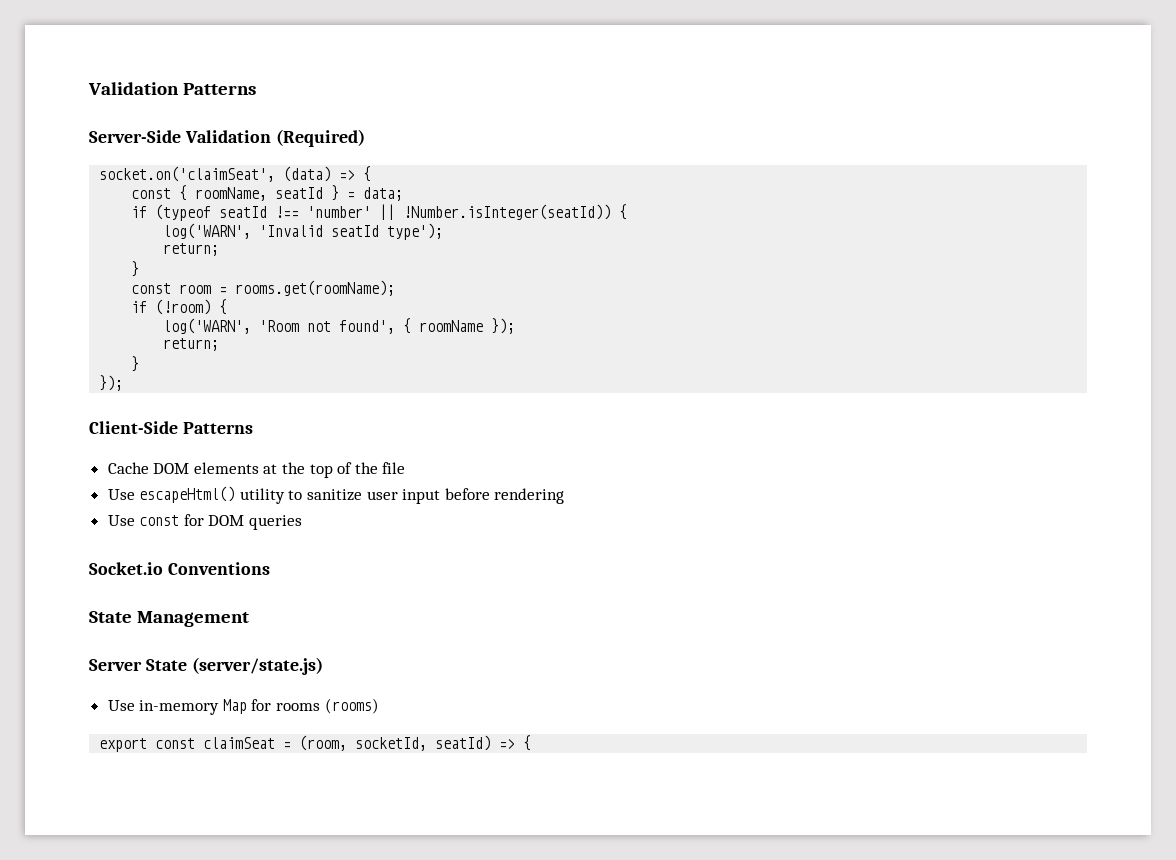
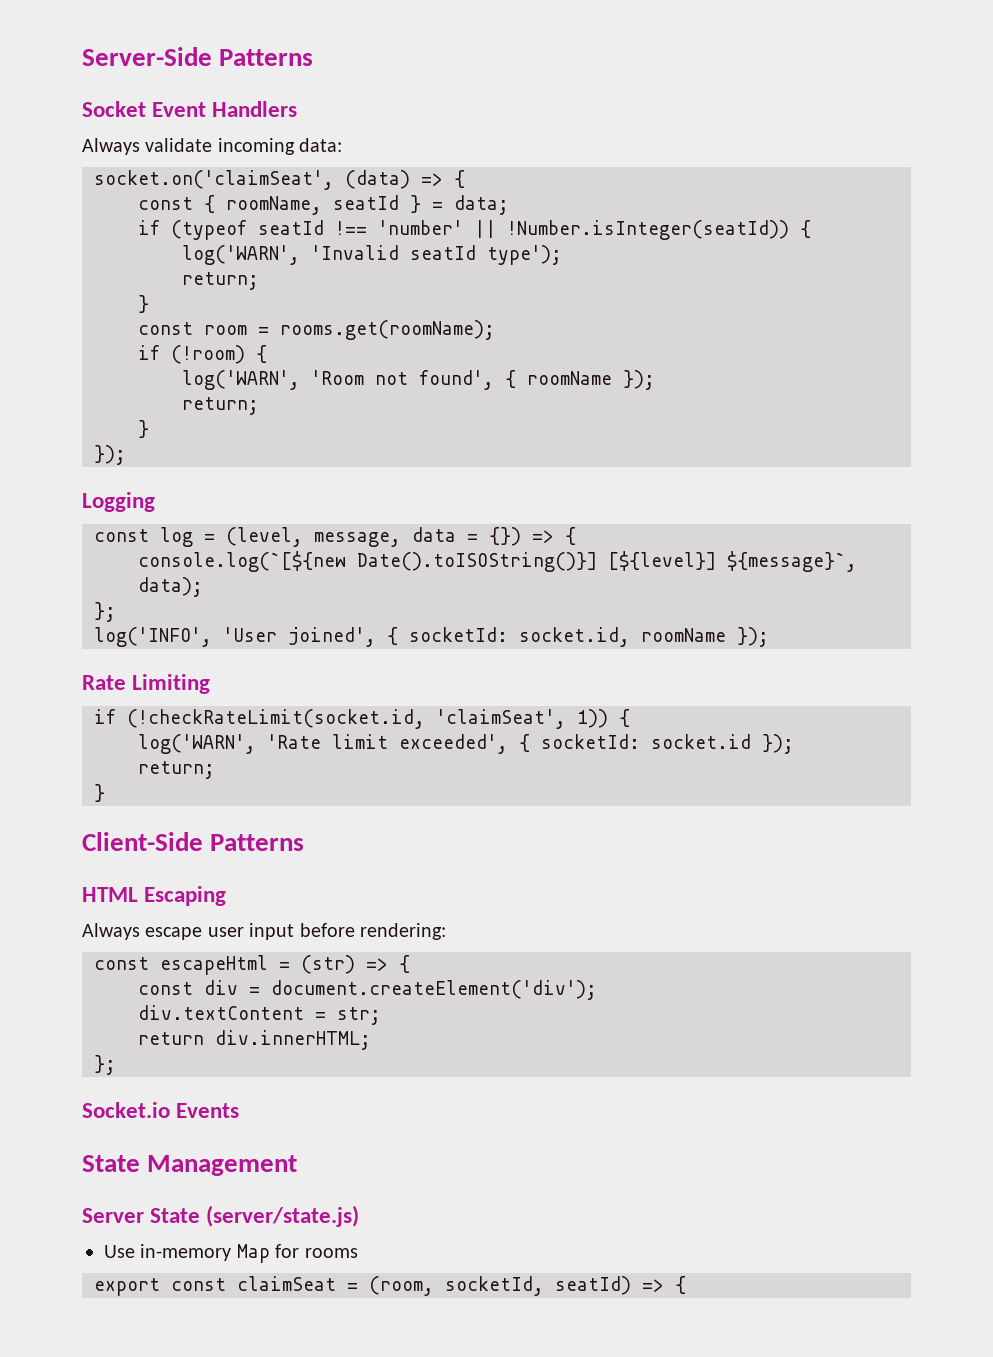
- Validation Patterns
- Server-Side Validation (Required)
+ Server-Side Patterns
+ Socket Event Handlers
+ Always validate incoming data:
+ Logging
+ const log = (level, message, data = {}) => {
+ console.log(`[${new Date().toISOString()}] [${level}] ${message}`, data);
+ };
+ log('INFO', 'User joined', { socketId: socket.id, roomName });
+ Rate Limiting
+ if (!checkRateLimit(socket.id, 'claimSeat', 1)) {
+ log('WARN', 'Rate limit exceeded', { socketId: socket.id });
+ return;
+ }
  Client-Side Patterns
- Cache DOM elements at the top of the file
- Use escapeHtml() utility to sanitize user input before rendering
- Use const for DOM queries
+ HTML Escaping
+ Always escape user input before rendering:
+ const escapeHtml = (str) => {
+ const div = document.createElement('div');
+ div.textContent = str;
+ return div.innerHTML;
+ };
- Socket.io Conventions
+ Socket.io Events
- Use in-memory Map for rooms (rooms)
+ Use in-memory Map for rooms

